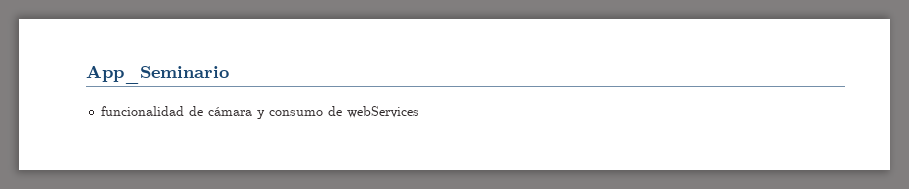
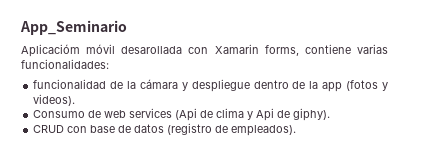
+ Aplicacióm móvil desarollada con Xamarin forms, contiene varias funcionalidades:
- funcionalidad de cámara y consumo de webServices
+ funcionalidad de la cámara y despliegue dentro de la app (fotos y videos).
+ Consumo de web services (Api de clima y Api de giphy).
+ CRUD con base de datos (registro de empleados).

